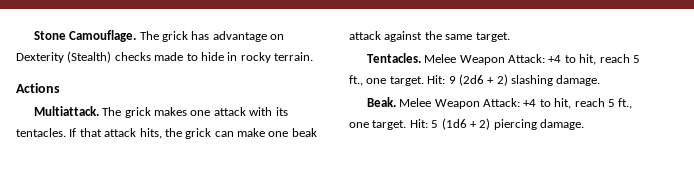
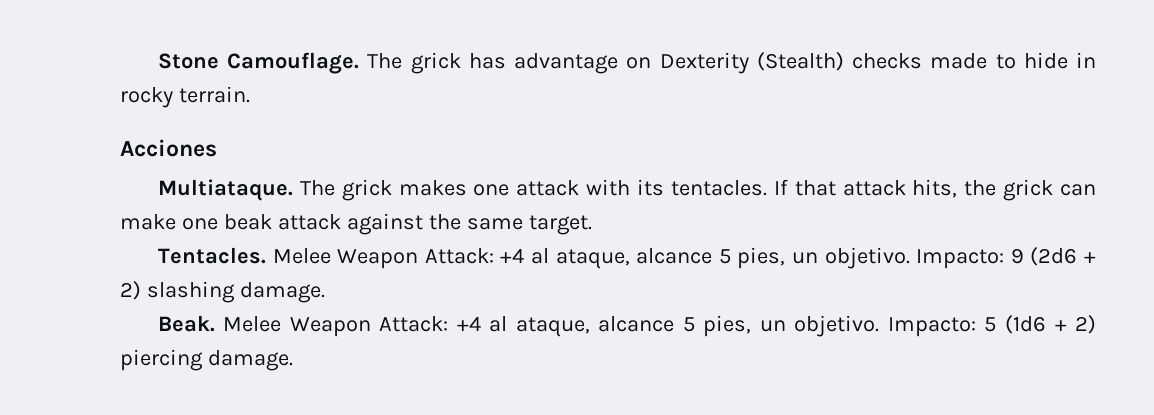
- Actions
- Multiattack.
+ Acciones
+ Multiataque.
- Melee Weapon Attack: +4 to hit, reach 5 ft., one target. Hit: 9 (2d6 + 2) slashing damage.
+ Melee Weapon Attack: +4 al ataque, alcance 5 pies, un objetivo. Impacto: 9 (2d6 + 2) slashing damage.
- Melee Weapon Attack: +4 to hit, reach 5 ft., one target. Hit: 5 (1d6 + 2) piercing damage.
+ Melee Weapon Attack: +4 al ataque, alcance 5 pies, un objetivo. Impacto: 5 (1d6 + 2) piercing damage.

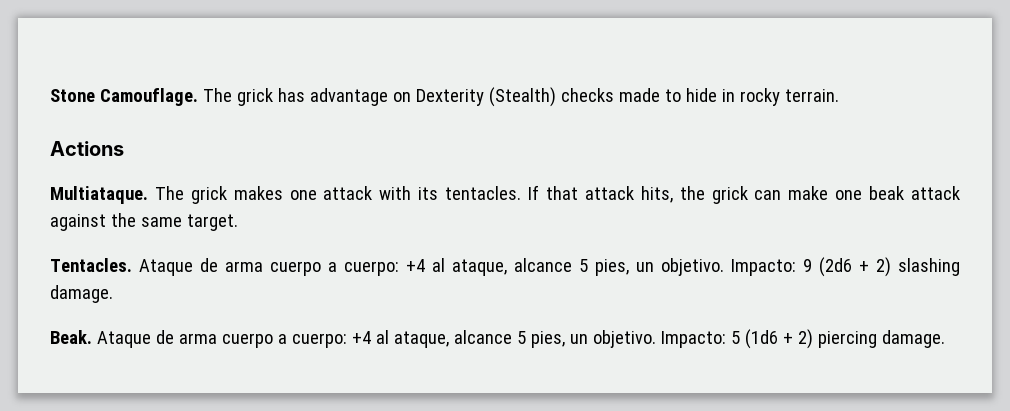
- Acciones
+ Actions
- Tentacles. Melee Weapon Attack: +4 al ataque, alcance 5 pies, un objetivo.
+ Tentacles. Ataque de arma cuerpo a cuerpo: +4 al ataque, alcance 5 pies, un objetivo.
- Beak. Melee Weapon Attack: +4 al ataque, alcance 5 pies, un objetivo.
+ Beak. Ataque de arma cuerpo a cuerpo: +4 al ataque, alcance 5 pies, un objetivo.

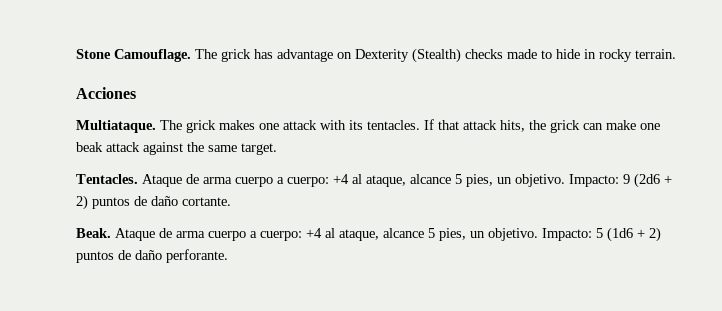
- Actions
+ Acciones
- Impacto: 9 (2d6 + 2) slashing damage.
+ Impacto: 9 (2d6 + 2) puntos de daño cortante.
- Impacto: 5 (1d6 + 2) piercing damage.
+ Impacto: 5 (1d6 + 2) puntos de daño perforante.

